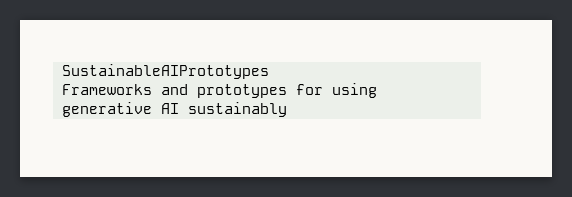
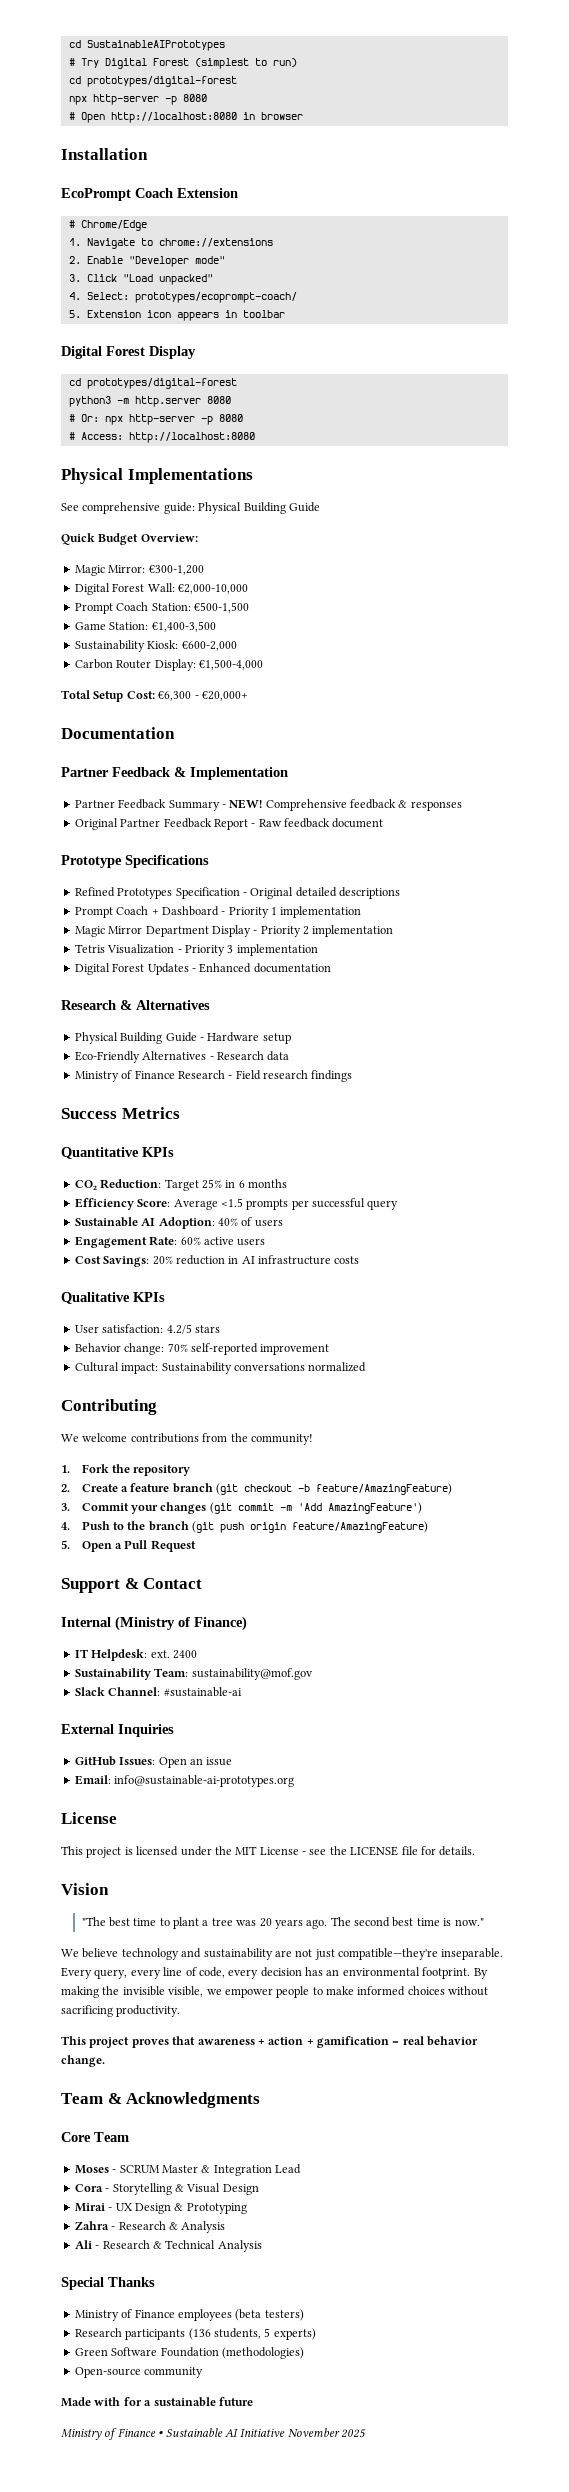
- SustainableAIPrototypes
+ cd SustainableAIPrototypes
- Frameworks and prototypes for using generative AI sustainably
+ # Try Digital Forest (simplest to run)
+ cd prototypes/digital-forest
+ npx http-server -p 8080
+ # Open http://localhost:8080 in browser
+ Installation
+ EcoPrompt Coach Extension
+ # Chrome/Edge
+ 1. Navigate to chrome://extensions
+ 2. Enable "Developer mode"
+ 3. Click "Load unpacked"
+ 4. Select: prototypes/ecoprompt-coach/
+ 5. Extension icon appears in toolbar
+ Digital Forest Display
+ cd prototypes/digital-forest
+ python3 -m http.server 8080
+ # Or: npx http-server -p 8080
+ # Access: http://localhost:8080
+ Physical Implementations
+ See comprehensive guide: Physical Building Guide
+ Quick Budget Overview:
+ Magic Mirror: €300-1,200
+ Digital Forest Wall: €2,000-10,000
+ Prompt Coach Station: €500-1,500
+ Game Station: €1,400-3,500
+ Sustainability Kiosk: €600-2,000
+ Carbon Router Display: €1,500-4,000
+ Total Setup Cost: €6,300 - €20,000+
+ Documentation
+ Partner Feedback & Implementation
+ Partner Feedback Summary - NEW! Comprehensive feedback & responses
+ Original Partner Feedback Report - Raw feedback document
+ Prototype Specifications
+ Refined Prototypes Specification - Original detailed descriptions
+ Prompt Coach + Dashboard - Priority 1 implementation
+ Magic Mirror Department Display - Priority 2 implementation
+ Tetris Visualization - Priority 3 implementation
+ Digital Forest Updates - Enhanced documentation
+ Research & Alternatives
+ Physical Building Guide - Hardware setup
+ Eco-Friendly Alternatives - Research data
+ Ministry of Finance Research - Field research findings
+ Success Metrics
+ Quantitative KPIs
+ CO₂ Reduction: Target 25% in 6 months
+ Efficiency Score: Average <1.5 prompts per successful query
+ Sustainable AI Adoption: 40% of users
+ Engagement Rate: 60% active users
+ Cost Savings: 20% reduction in AI infrastructure costs
+ Qualitative KPIs
+ User satisfaction: 4.2/5 stars
+ Behavior change: 70% self-reported improvement
+ Cultural impact: Sustainability conversations normalized
+ Contributing
+ We welcome contributions from the community!
+ 1. Fork the repository
+ 2. Create a feature branch (git checkout -b feature/AmazingFeature)
+ 3. Commit your changes (git commit -m 'Add AmazingFeature')
+ 4. Push to the branch (git push origin feature/AmazingFeature)
+ 5. Open a Pull Request
+ Support & Contact
+ Internal (Ministry of Finance)
+ IT Helpdesk: ext. 2400
+ Sustainability Team: sustainability@mof.gov
+ Slack Channel: #sustainable-ai
+ External Inquiries
+ GitHub Issues: Open an issue
+ Email: info@sustainable-ai-prototypes.org
+ License
+ This project is licensed under the MIT License - see the LICENSE file for details.
+ Vision
+ "The best time to plant a tree was 20 years ago. The second best time is now."
+ We believe technology and sustainability are not just compatible—they're inseparable. Every query, every line of code, every decision has an environmental footprint. By making the invisible visible, we empower people to make informed choices without sacrificing productivity.
+ This project proves that awareness + action + gamification = real behavior change.
+ Team & Acknowledgments
+ Core Team
+ Moses - SCRUM Master & Integration Lead
+ Cora - Storytelling & Visual Design
+ Mirai - UX Design & Prototyping
+ Zahra - Research & Analysis
+ Ali - Research & Technical Analysis
+ Special Thanks
+ Ministry of Finance employees (beta testers)
+ Research participants (136 students, 5 experts)
+ Green Software Foundation (methodologies)
+ Open-source community
+ Made with for a sustainable future
+ Ministry of Finance • Sustainable AI Initiative November 2025

